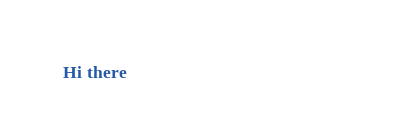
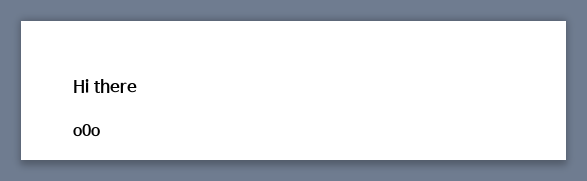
+ o0o

